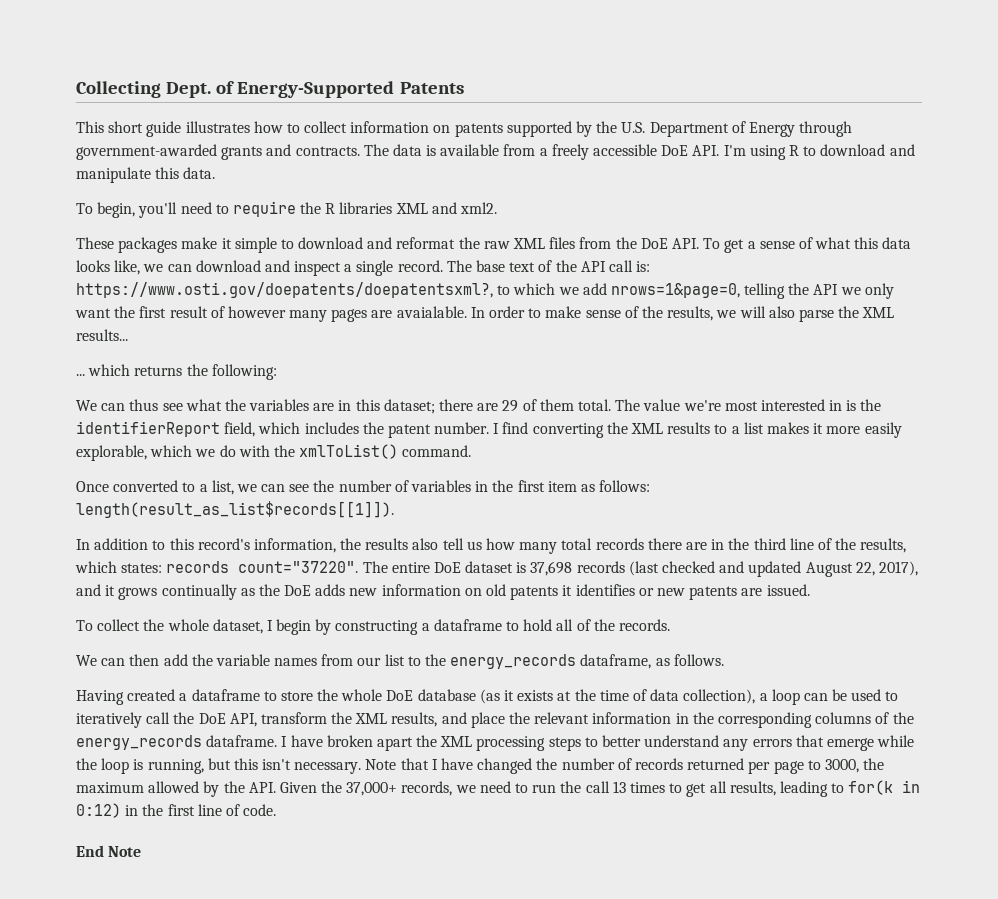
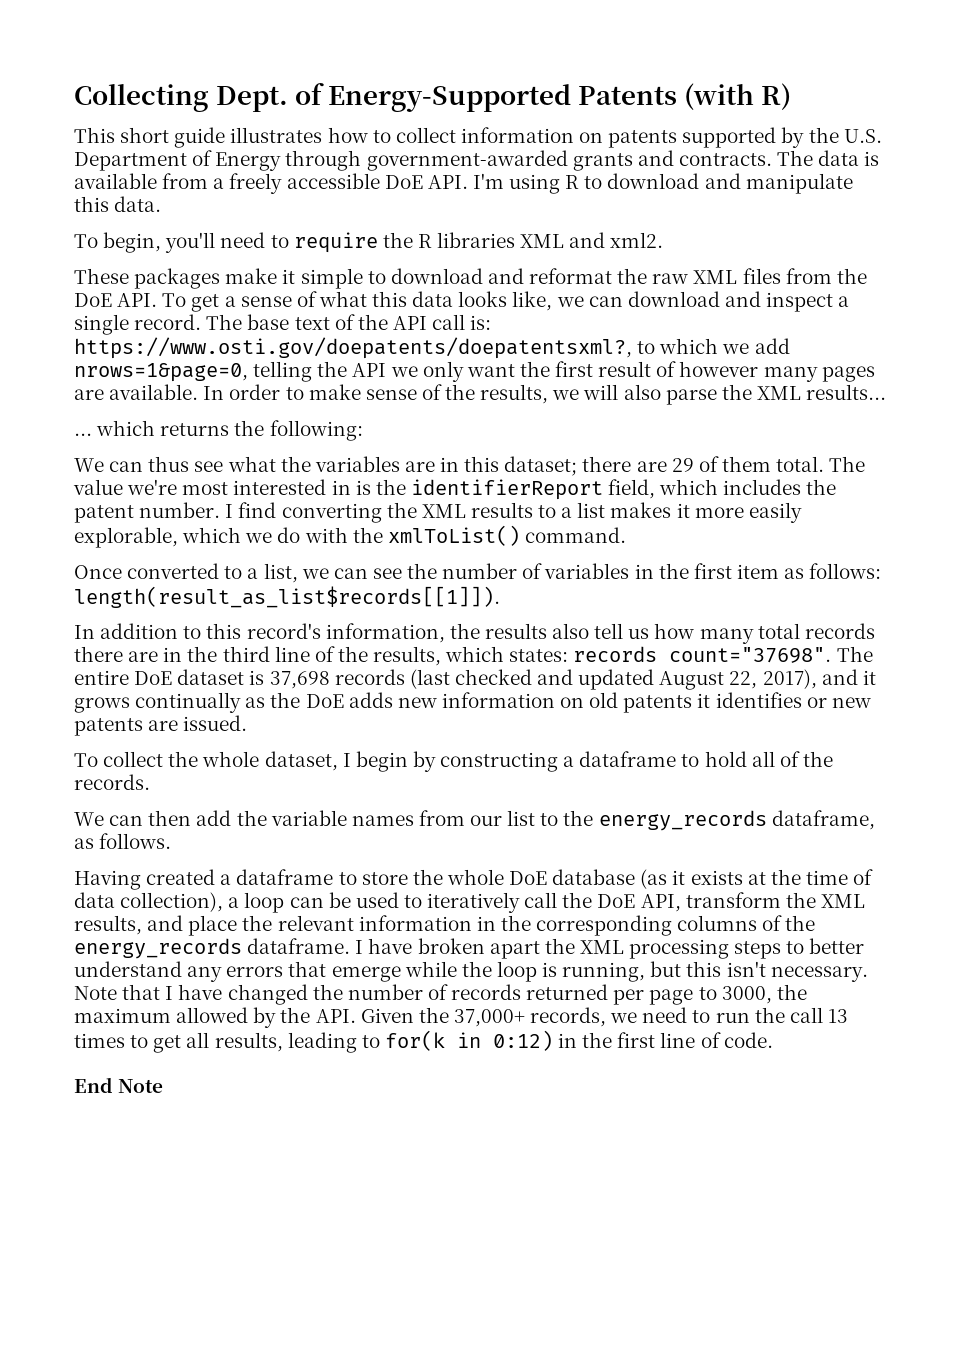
- Collecting Dept. of Energy-Supported Patents
+ Collecting Dept. of Energy-Supported Patents (with R)
- The base text of the API call is: https://www.osti.gov/doepatents/doepatentsxml?, to which we add nrows=1&page=0, telling the API we only want the first result of however many pages are avaialable.
+ The base text of the API call is: https://www.osti.gov/doepatents/doepatentsxml?, to which we add nrows=1&page=0, telling the API we only want the first result of however many pages are available.
- In addition to this record's information, the results also tell us how many total records there are in the third line of the results, which states: records count="37220".
+ In addition to this record's information, the results also tell us how many total records there are in the third line of the results, which states: records count="37698".

